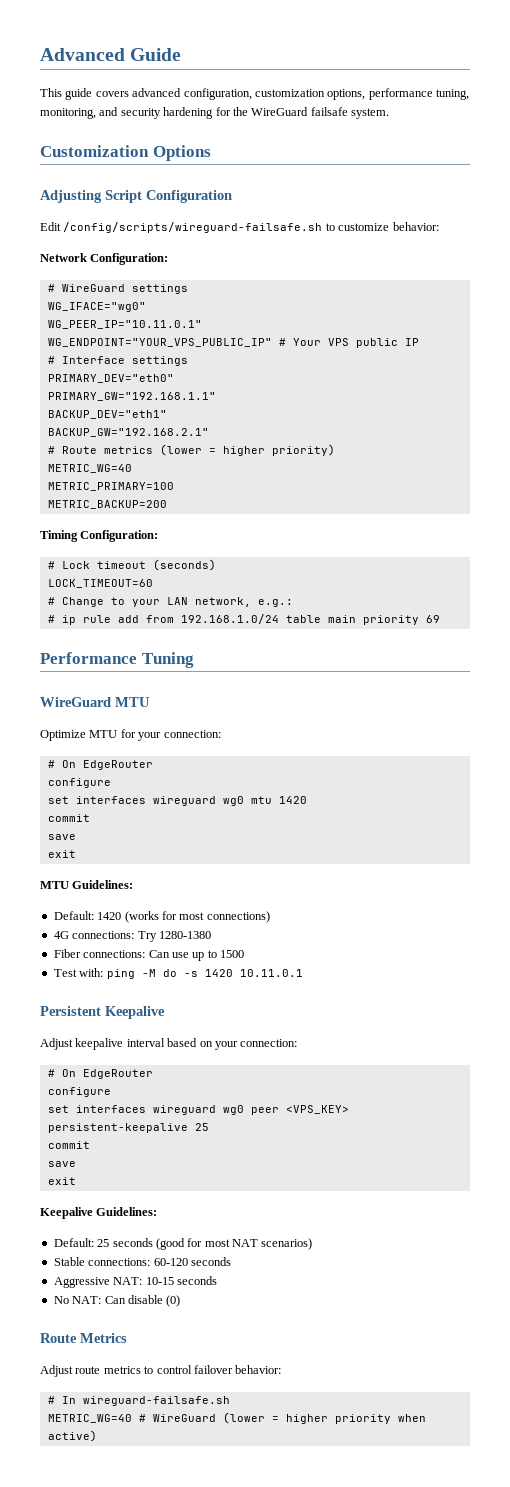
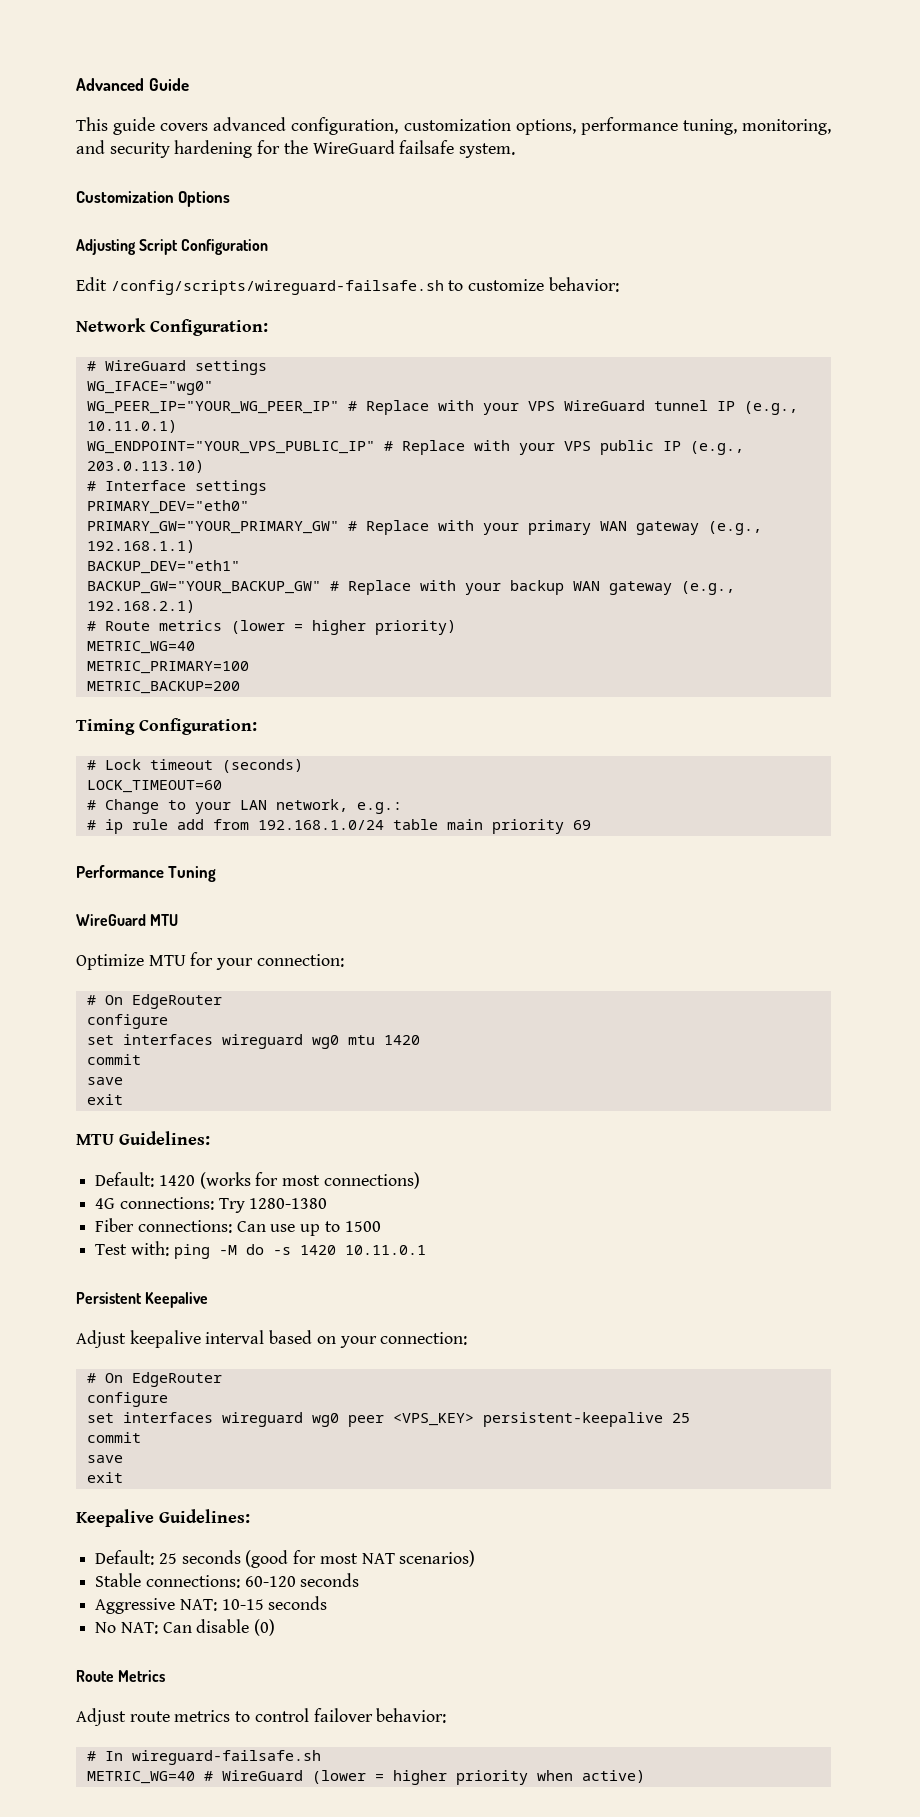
- WG_PEER_IP="10.11.0.1"
+ WG_PEER_IP="YOUR_WG_PEER_IP" # Replace with your VPS WireGuard tunnel IP (e.g., 10.11.0.1)
- WG_ENDPOINT="YOUR_VPS_PUBLIC_IP" # Your VPS public IP
+ WG_ENDPOINT="YOUR_VPS_PUBLIC_IP" # Replace with your VPS public IP (e.g., 203.0.113.10)
- PRIMARY_GW="192.168.1.1"
+ PRIMARY_GW="YOUR_PRIMARY_GW" # Replace with your primary WAN gateway (e.g., 192.168.1.1)
  BACKUP_DEV="eth1"
- BACKUP_GW="192.168.2.1"
+ BACKUP_GW="YOUR_BACKUP_GW" # Replace with your backup WAN gateway (e.g., 192.168.2.1)

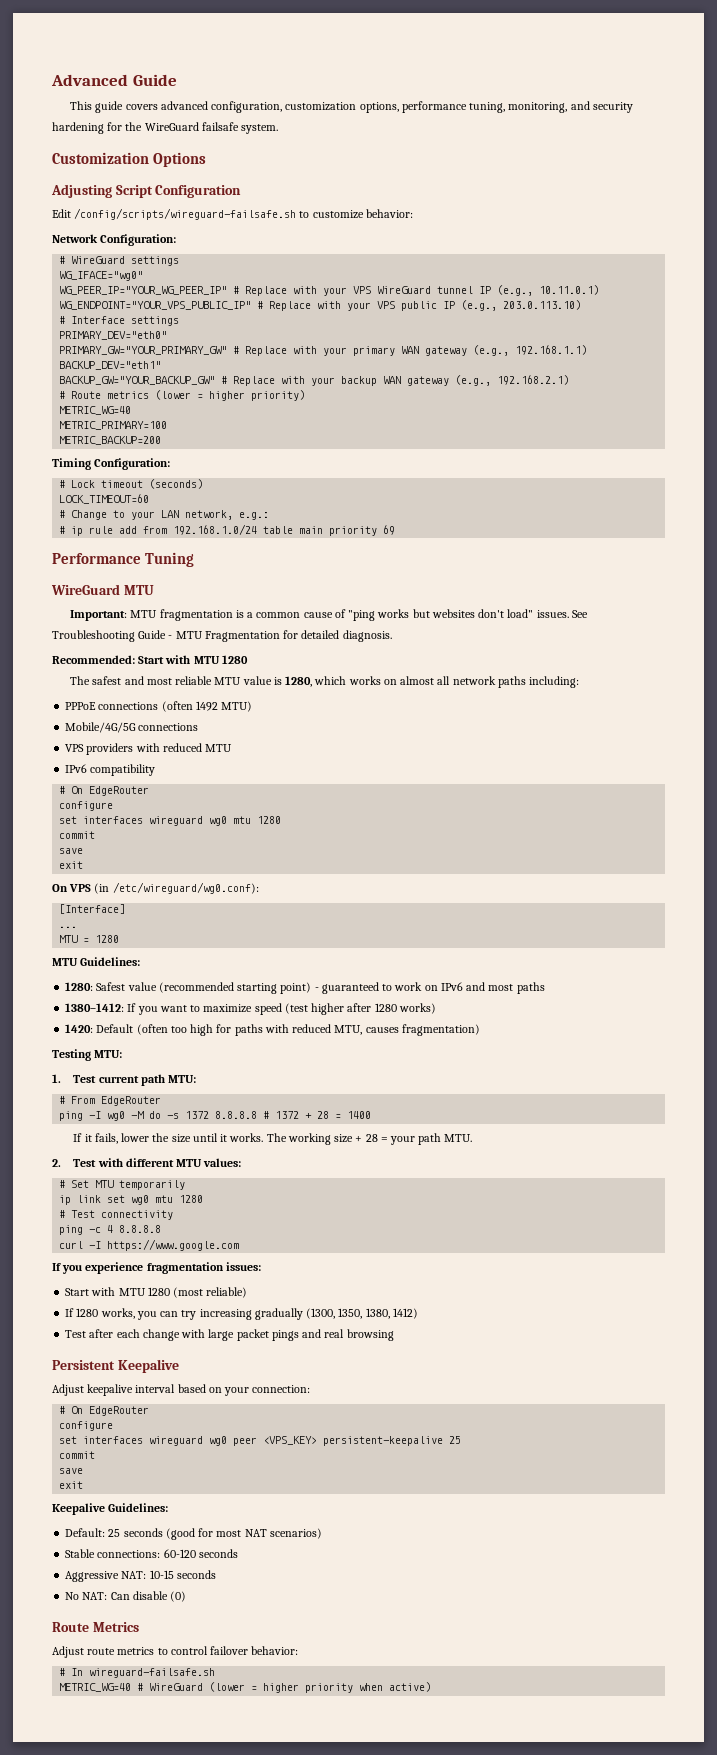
- Optimize MTU for your connection:
+ Important: MTU fragmentation is a common cause of "ping works but websites don't load" issues. See Troubleshooting Guide - MTU Fragmentation for detailed diagnosis.
+ Recommended: Start with MTU 1280
+ The safest and most reliable MTU value is 1280, which works on almost all network paths including:
+ PPPoE connections (often 1492 MTU)
+ Mobile/4G/5G connections
+ VPS providers with reduced MTU
+ IPv6 compatibility
- set interfaces wireguard wg0 mtu 1420
+ set interfaces wireguard wg0 mtu 1280
  commit
  save
  exit
+ On VPS (in /etc/wireguard/wg0.conf):
+ [Interface]
+ ...
+ MTU = 1280
  MTU Guidelines:
- Default: 1420 (works for most connections)
- 4G connections: Try 1280-1380
- Fiber connections: Can use up to 1500
- Test with: ping -M do -s 1420 10.11.0.1
+ 1280: Safest value (recommended starting point) - guaranteed to work on IPv6 and most paths
+ 1380–1412: If you want to maximize speed (test higher after 1280 works)
+ 1420: Default (often too high for paths with reduced MTU, causes fragmentation)
+ Testing MTU:
+ 1. Test current path MTU:
+ # From EdgeRouter
+ ping -I wg0 -M do -s 1372 8.8.8.8 # 1372 + 28 = 1400
+ If it fails, lower the size until it works. The working size + 28 = your path MTU.
+ 2. Test with different MTU values:
+ # Set MTU temporarily
+ ip link set wg0 mtu 1280
+ # Test connectivity
+ ping -c 4 8.8.8.8
+ curl -I https://www.google.com
+ If you experience fragmentation issues:
+ Start with MTU 1280 (most reliable)
+ If 1280 works, you can try increasing gradually (1300, 1350, 1380, 1412)
+ Test after each change with large packet pings and real browsing

